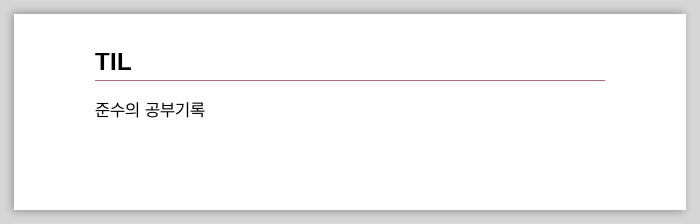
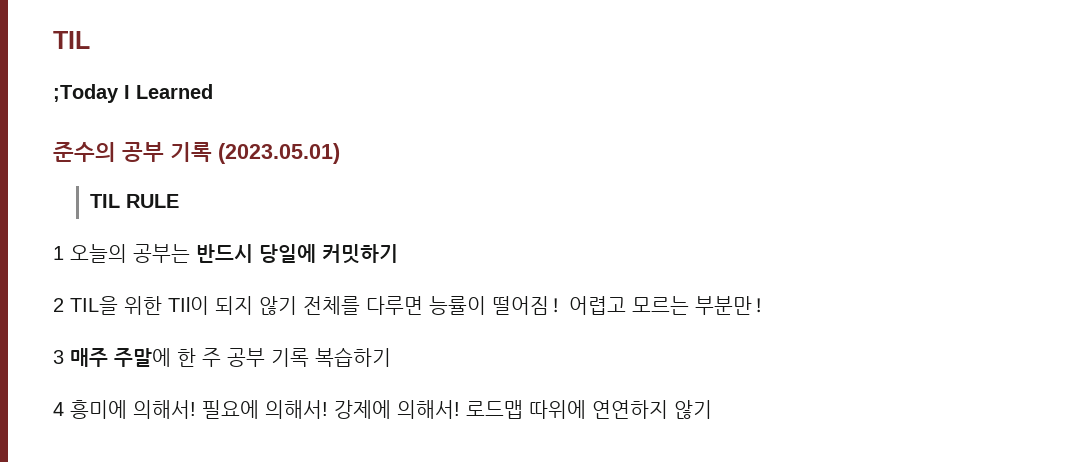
- 준수의 공부기록
+ ;Today I Learned
+ 준수의 공부 기록 (2023.05.01)
+ TIL RULE
+ 1 오늘의 공부는 반드시 당일에 커밋하기
+ 2 TIL을 위한 TIl이 되지 않기 전체를 다루면 능률이 떨어짐! 어렵고 모르는 부분만!
+ 3 매주 주말에 한 주 공부 기록 복습하기
+ 4 흥미에 의해서! 필요에 의해서! 강제에 의해서! 로드맵 따위에 연연하지 않기

